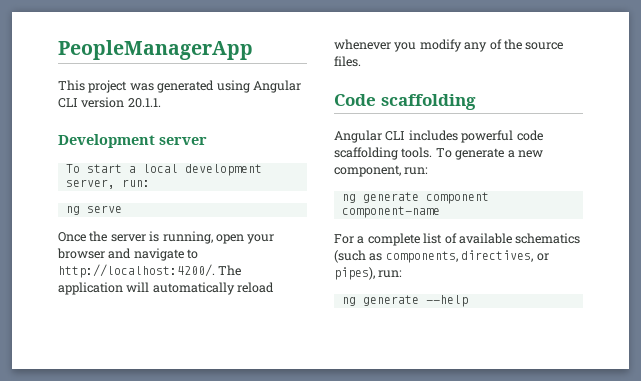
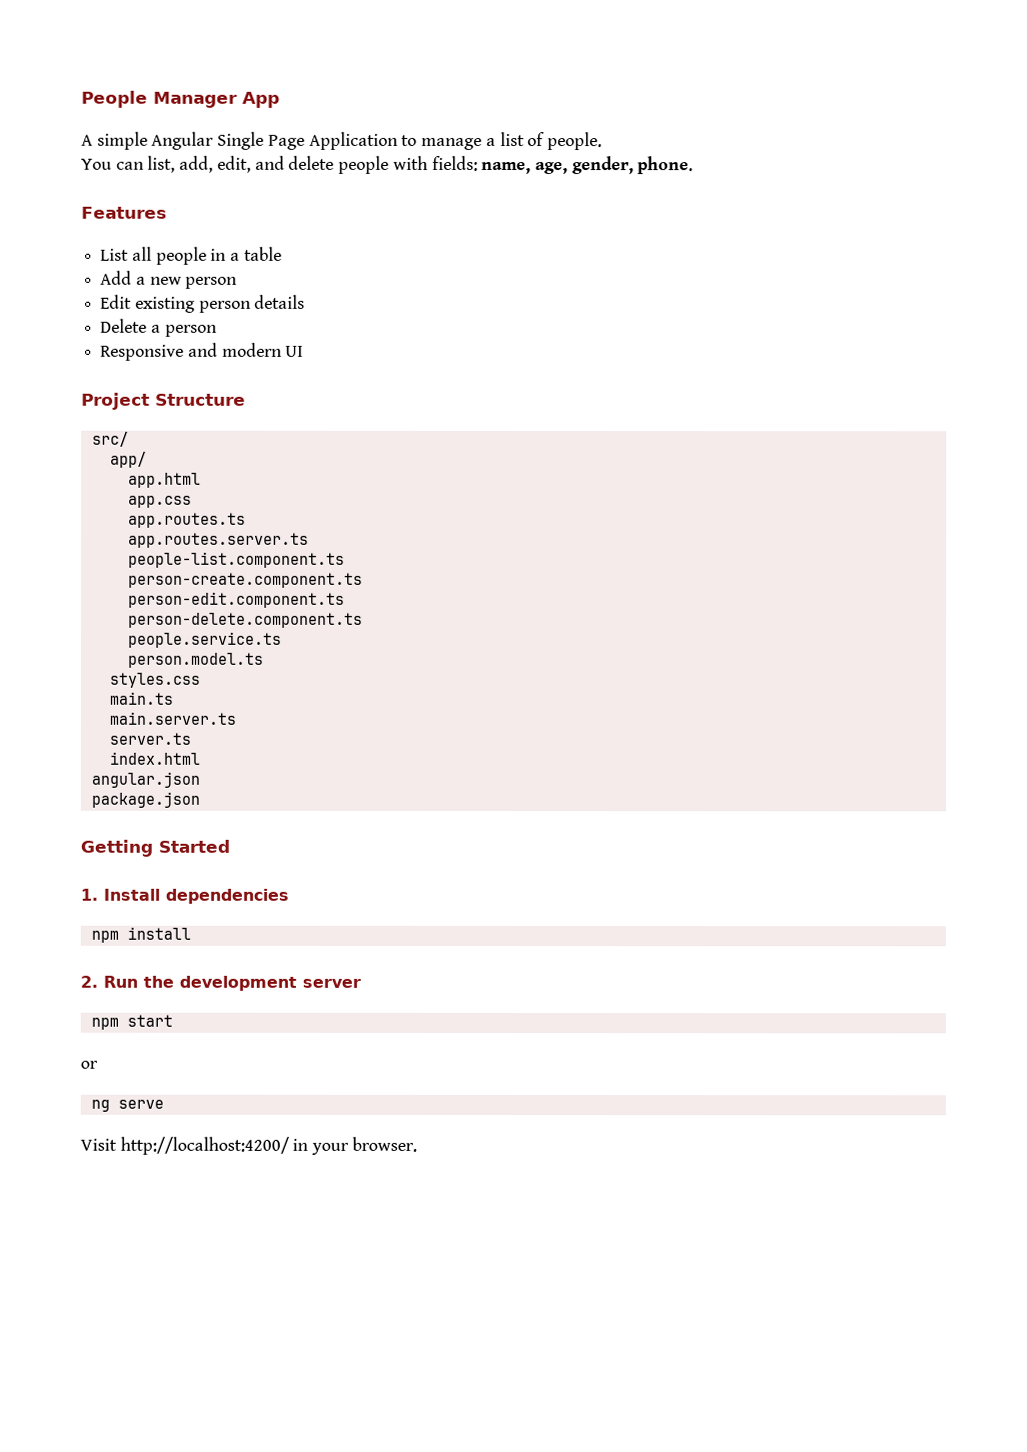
- PeopleManagerApp
- This project was generated using Angular CLI version 20.1.1.
- Development server
+ People Manager App
+ A simple Angular Single Page Application to manage a list of people.
+ You can list, add, edit, and delete people with fields: name, age, gender, phone.
+ Features
+ List all people in a table
+ Add a new person
+ Edit existing person details
+ Delete a person
+ Responsive and modern UI
+ Project Structure
+ src/
+ app/
+ app.html
+ app.css
+ app.routes.ts
+ app.routes.server.ts
+ people-list.component.ts
+ person-create.component.ts
+ person-edit.component.ts
+ person-delete.component.ts
+ people.service.ts
+ person.model.ts
+ styles.css
+ main.ts
+ main.server.ts
+ server.ts
+ index.html
+ angular.json
+ package.json
+ Getting Started
+ 1. Install dependencies
+ npm install
+ 2. Run the development server
- To start a local development server, run:
+ npm start
+ or
  ng serve
- Once the server is running, open your browser and navigate to http://localhost:4200/. The application will automatically reload whenever you modify any of the source files.
- Code scaffolding
- Angular CLI includes powerful code scaffolding tools. To generate a new component, run:
- ng generate component component-name
- For a complete list of available schematics (such as components, directives, or pipes), run:
- ng generate --help
+ Visit http://localhost:4200/ in your browser.

